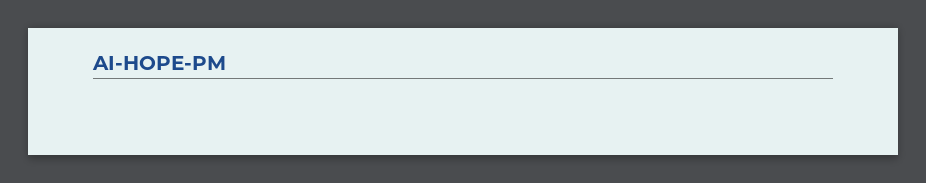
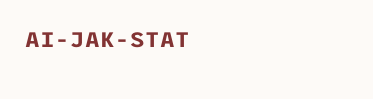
- AI-HOPE-PM
+ AI-JAK-STAT

